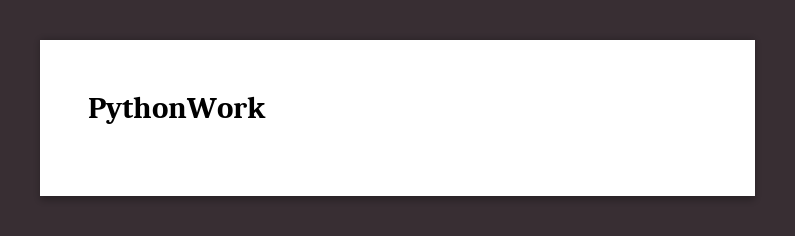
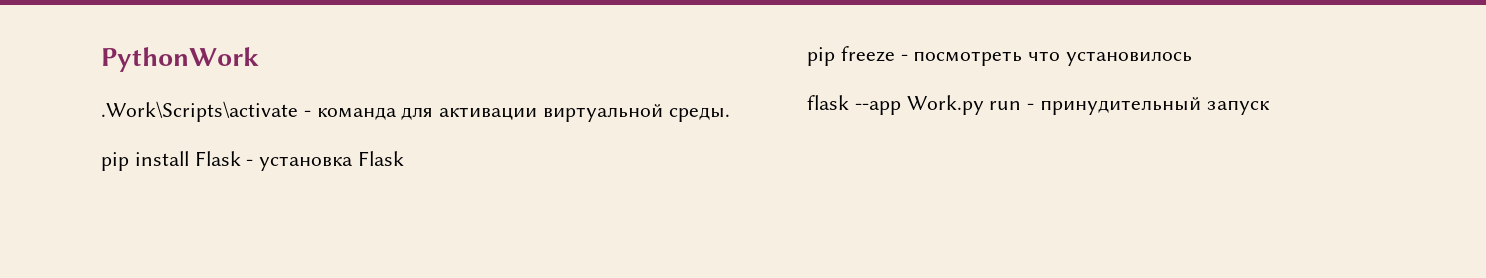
+ .Work\Scripts\activate - команда для активации виртуальной среды.
+ pip install Flask - установка Flask
+ pip freeze - посмотреть что установилось
+ flask --app Work.py run - принудительный запуск

